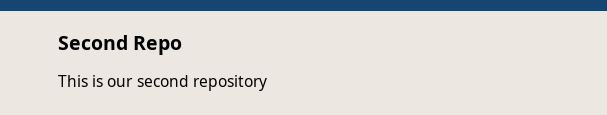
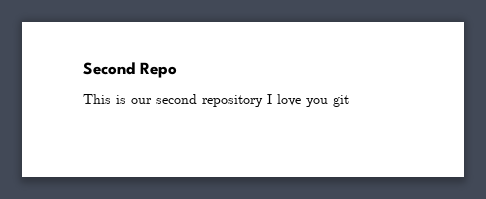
- This is our second repository
+ This is our second repository I love you git

